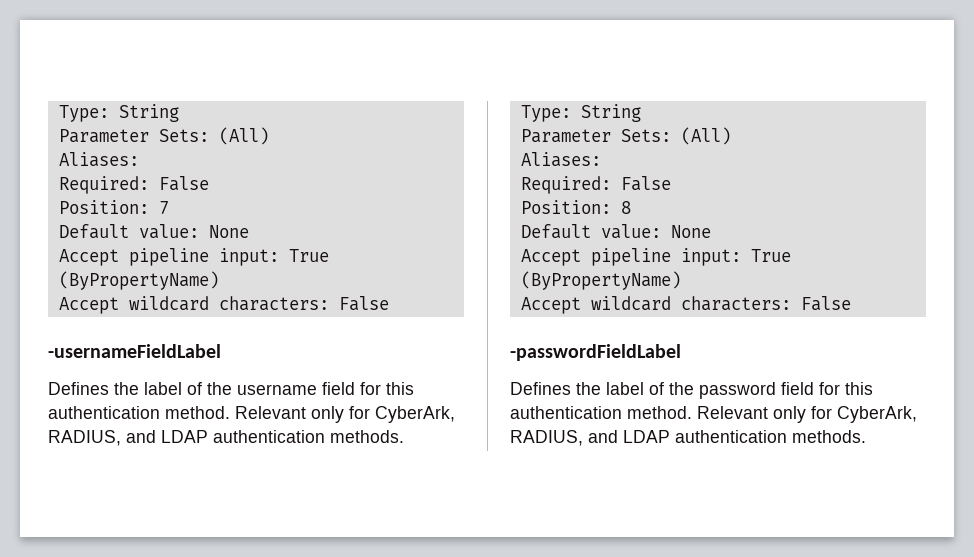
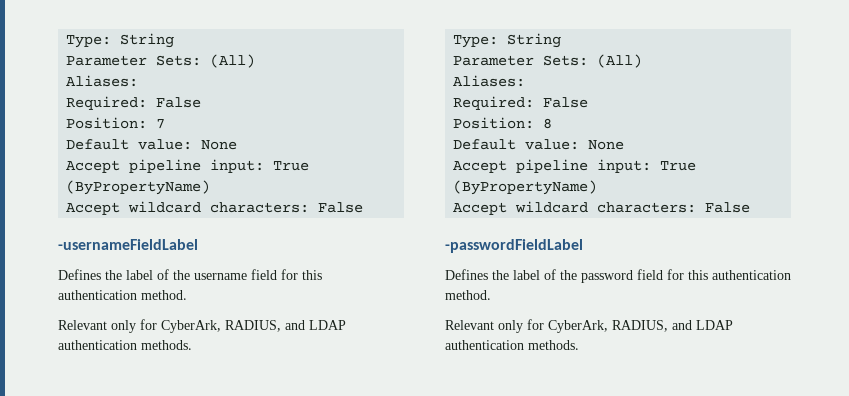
- Defines the label of the username field for this authentication method. Relevant only for CyberArk, RADIUS, and LDAP authentication methods.
+ Defines the label of the username field for this authentication method.
+ Relevant only for CyberArk, RADIUS, and LDAP authentication methods.
- Defines the label of the password field for this authentication method. Relevant only for CyberArk, RADIUS, and LDAP authentication methods.
+ Defines the label of the password field for this authentication method.
+ Relevant only for CyberArk, RADIUS, and LDAP authentication methods.

